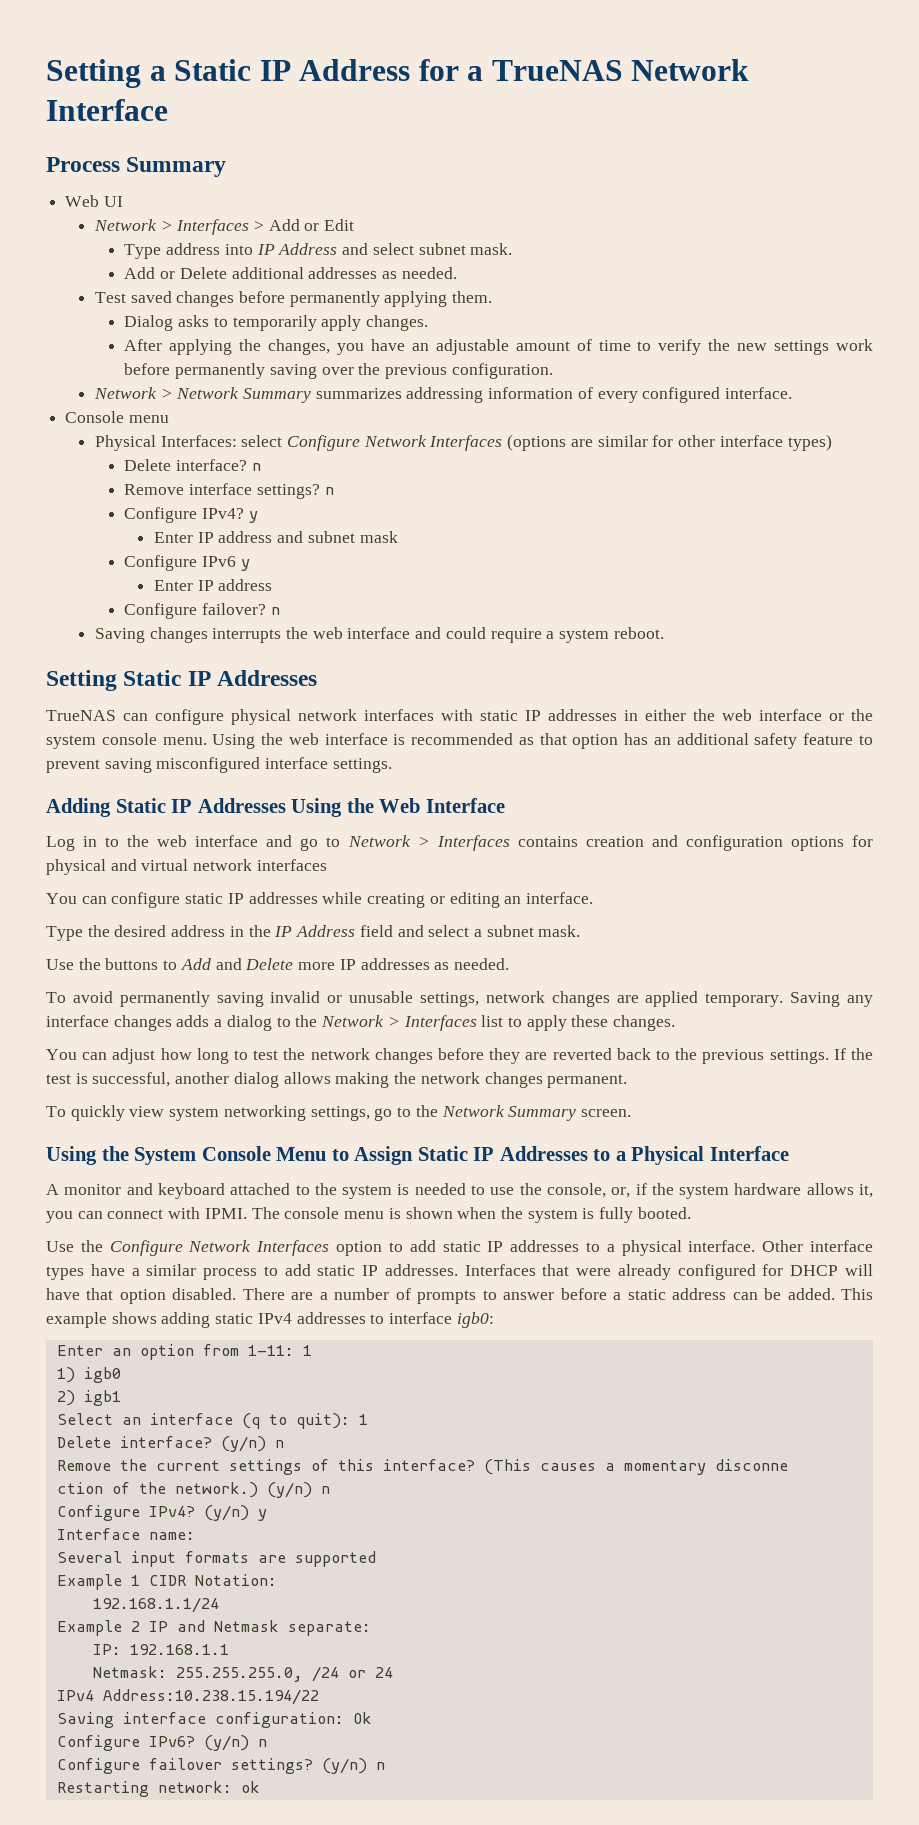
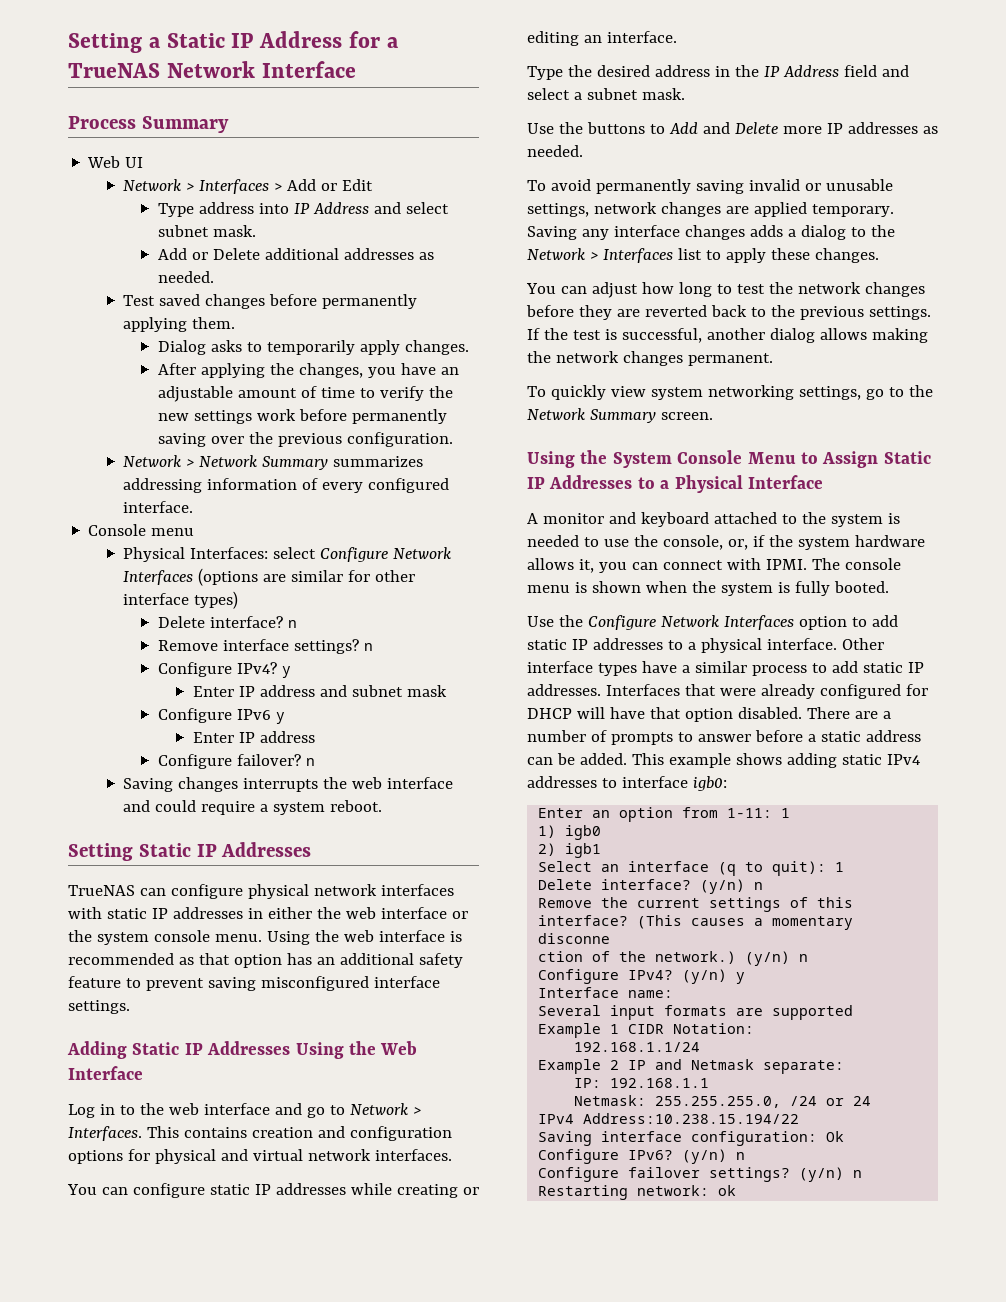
- Log in to the web interface and go to Network > Interfaces contains creation and configuration options for physical and virtual network interfaces
+ Log in to the web interface and go to Network > Interfaces. This contains creation and configuration options for physical and virtual network interfaces.

